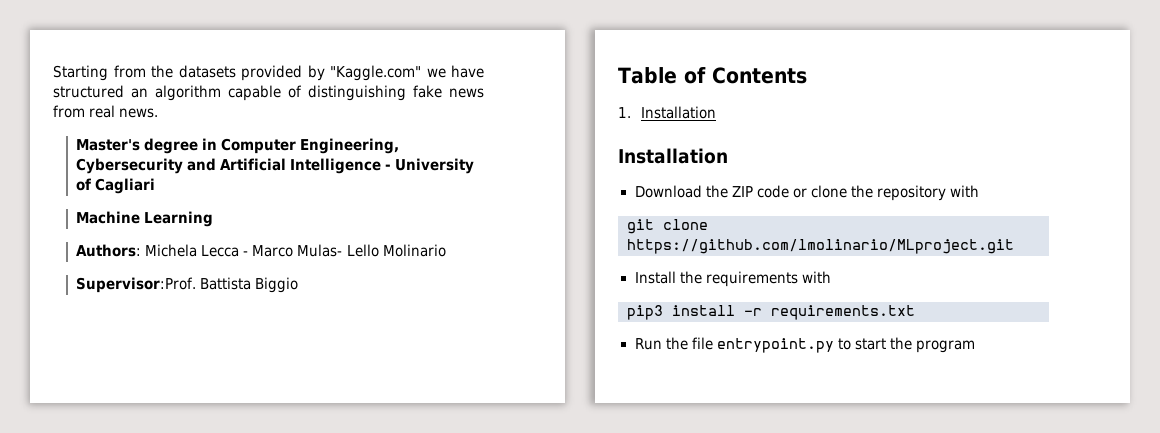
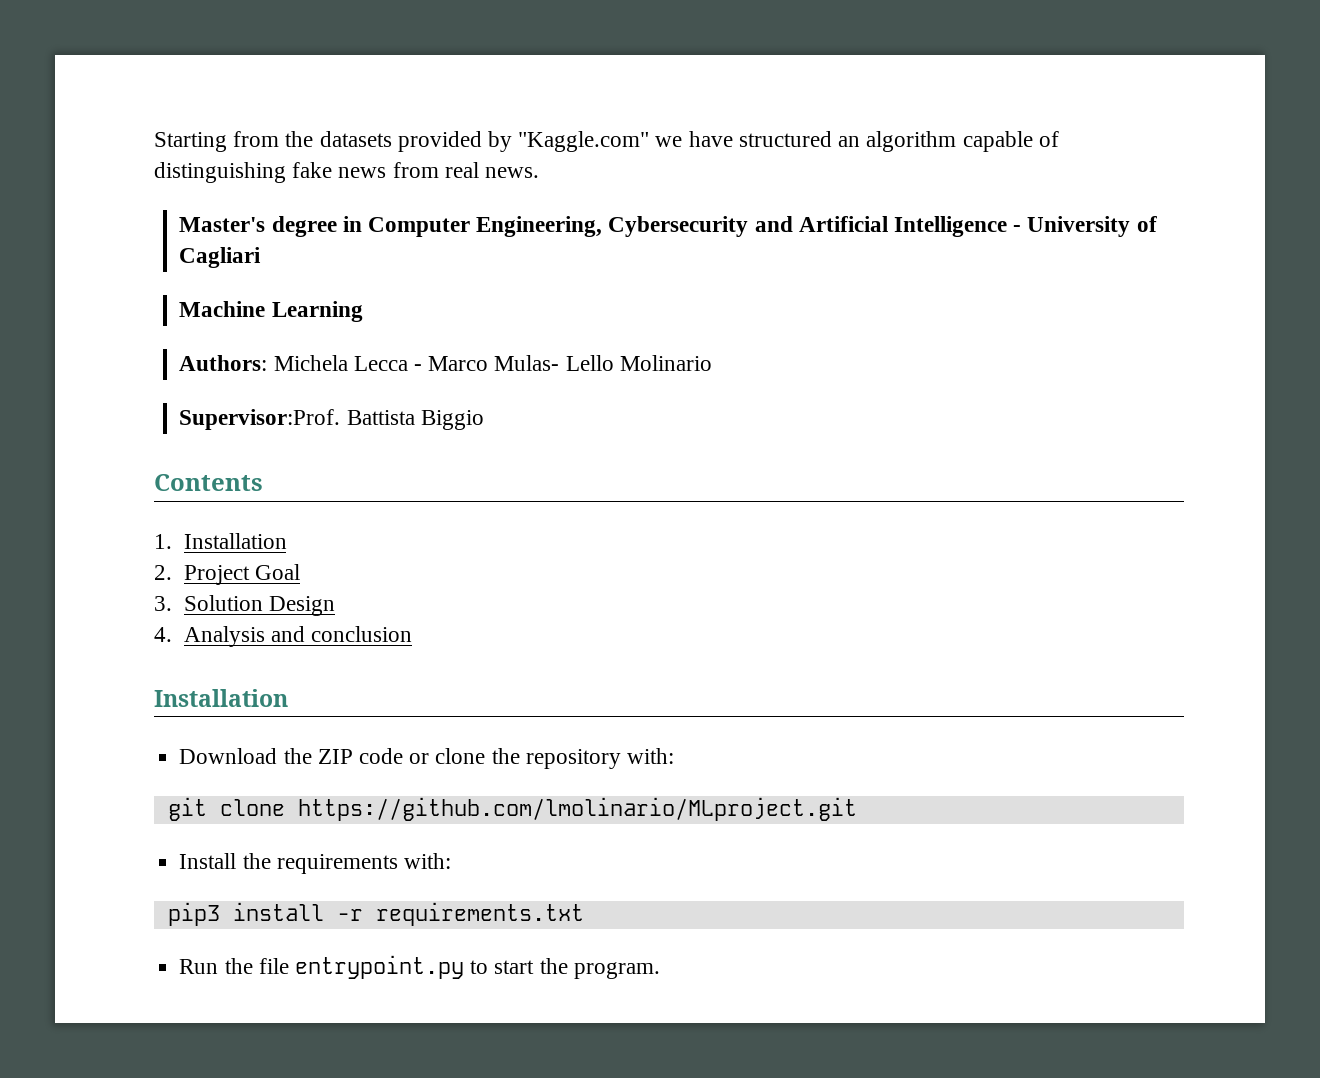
- Table of Contents
+ Contents
+ 2. Project Goal
+ 3. Solution Design
+ 4. Analysis and conclusion
- Download the ZIP code or clone the repository with
+ Download the ZIP code or clone the repository with:
- Install the requirements with
+ Install the requirements with:
- Run the file entrypoint.py to start the program
+ Run the file entrypoint.py to start the program.

